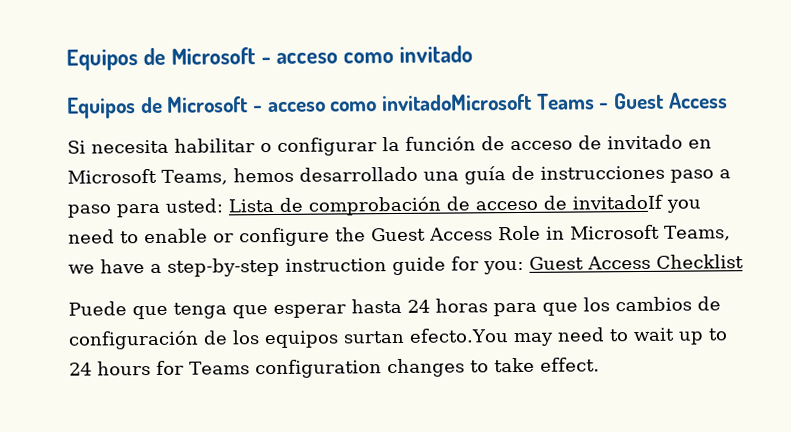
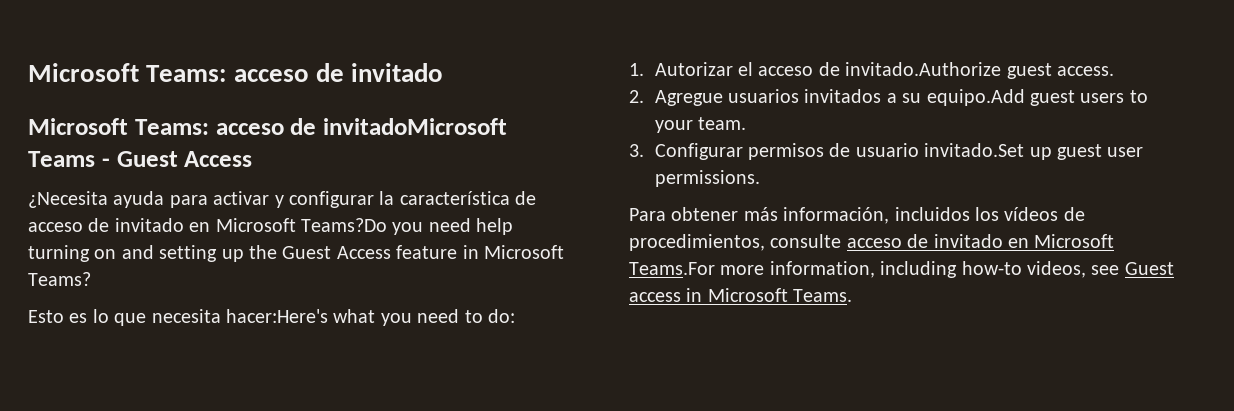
- Equipos de Microsoft - acceso como invitado
- Equipos de Microsoft - acceso como invitadoMicrosoft Teams - Guest Access
+ Microsoft Teams: acceso de invitado
+ Microsoft Teams: acceso de invitadoMicrosoft Teams - Guest Access
- Si necesita habilitar o configurar la función de acceso de invitado en Microsoft Teams, hemos desarrollado una guía de instrucciones paso a paso para usted: Lista de comprobación de acceso de invitadoIf you need to enable or configure the Guest Access Role in Microsoft Teams, we have a step-by-step instruction guide for you: Guest Access Checklist
- Puede que tenga que esperar hasta 24 horas para que los cambios de configuración de los equipos surtan efecto.You may need to wait up to 24 hours for Teams configuration changes to take effect.
+ ¿Necesita ayuda para activar y configurar la característica de acceso de invitado en Microsoft Teams?Do you need help turning on and setting up the Guest Access feature in Microsoft Teams?
+ Esto es lo que necesita hacer:Here's what you need to do:
+ 1. Autorizar el acceso de invitado.Authorize guest access.
+ 2. Agregue usuarios invitados a su equipo.Add guest users to your team.
+ 3. Configurar permisos de usuario invitado.Set up guest user permissions.
+ Para obtener más información, incluidos los vídeos de procedimientos, consulte acceso de invitado en Microsoft Teams.For more information, including how-to videos, see Guest access in Microsoft Teams.

